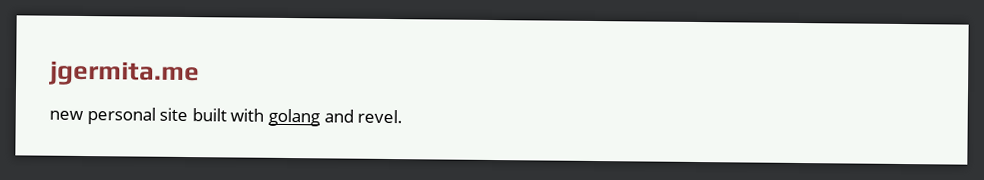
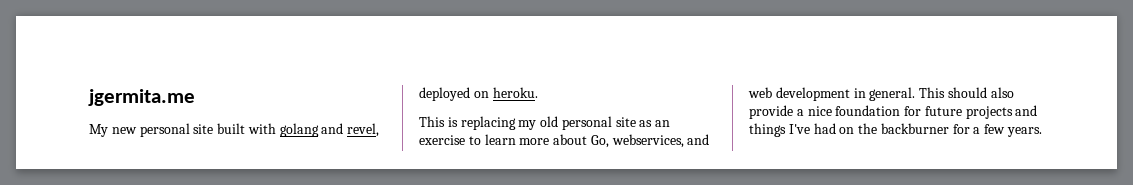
- new personal site built with golang and revel.
+ My new personal site built with golang and revel, deployed on heroku.
+ This is replacing my old personal site as an exercise to learn more about Go, webservices, and web development in general. This should also provide a nice foundation for future projects and things I've had on the backburner for a few years.

